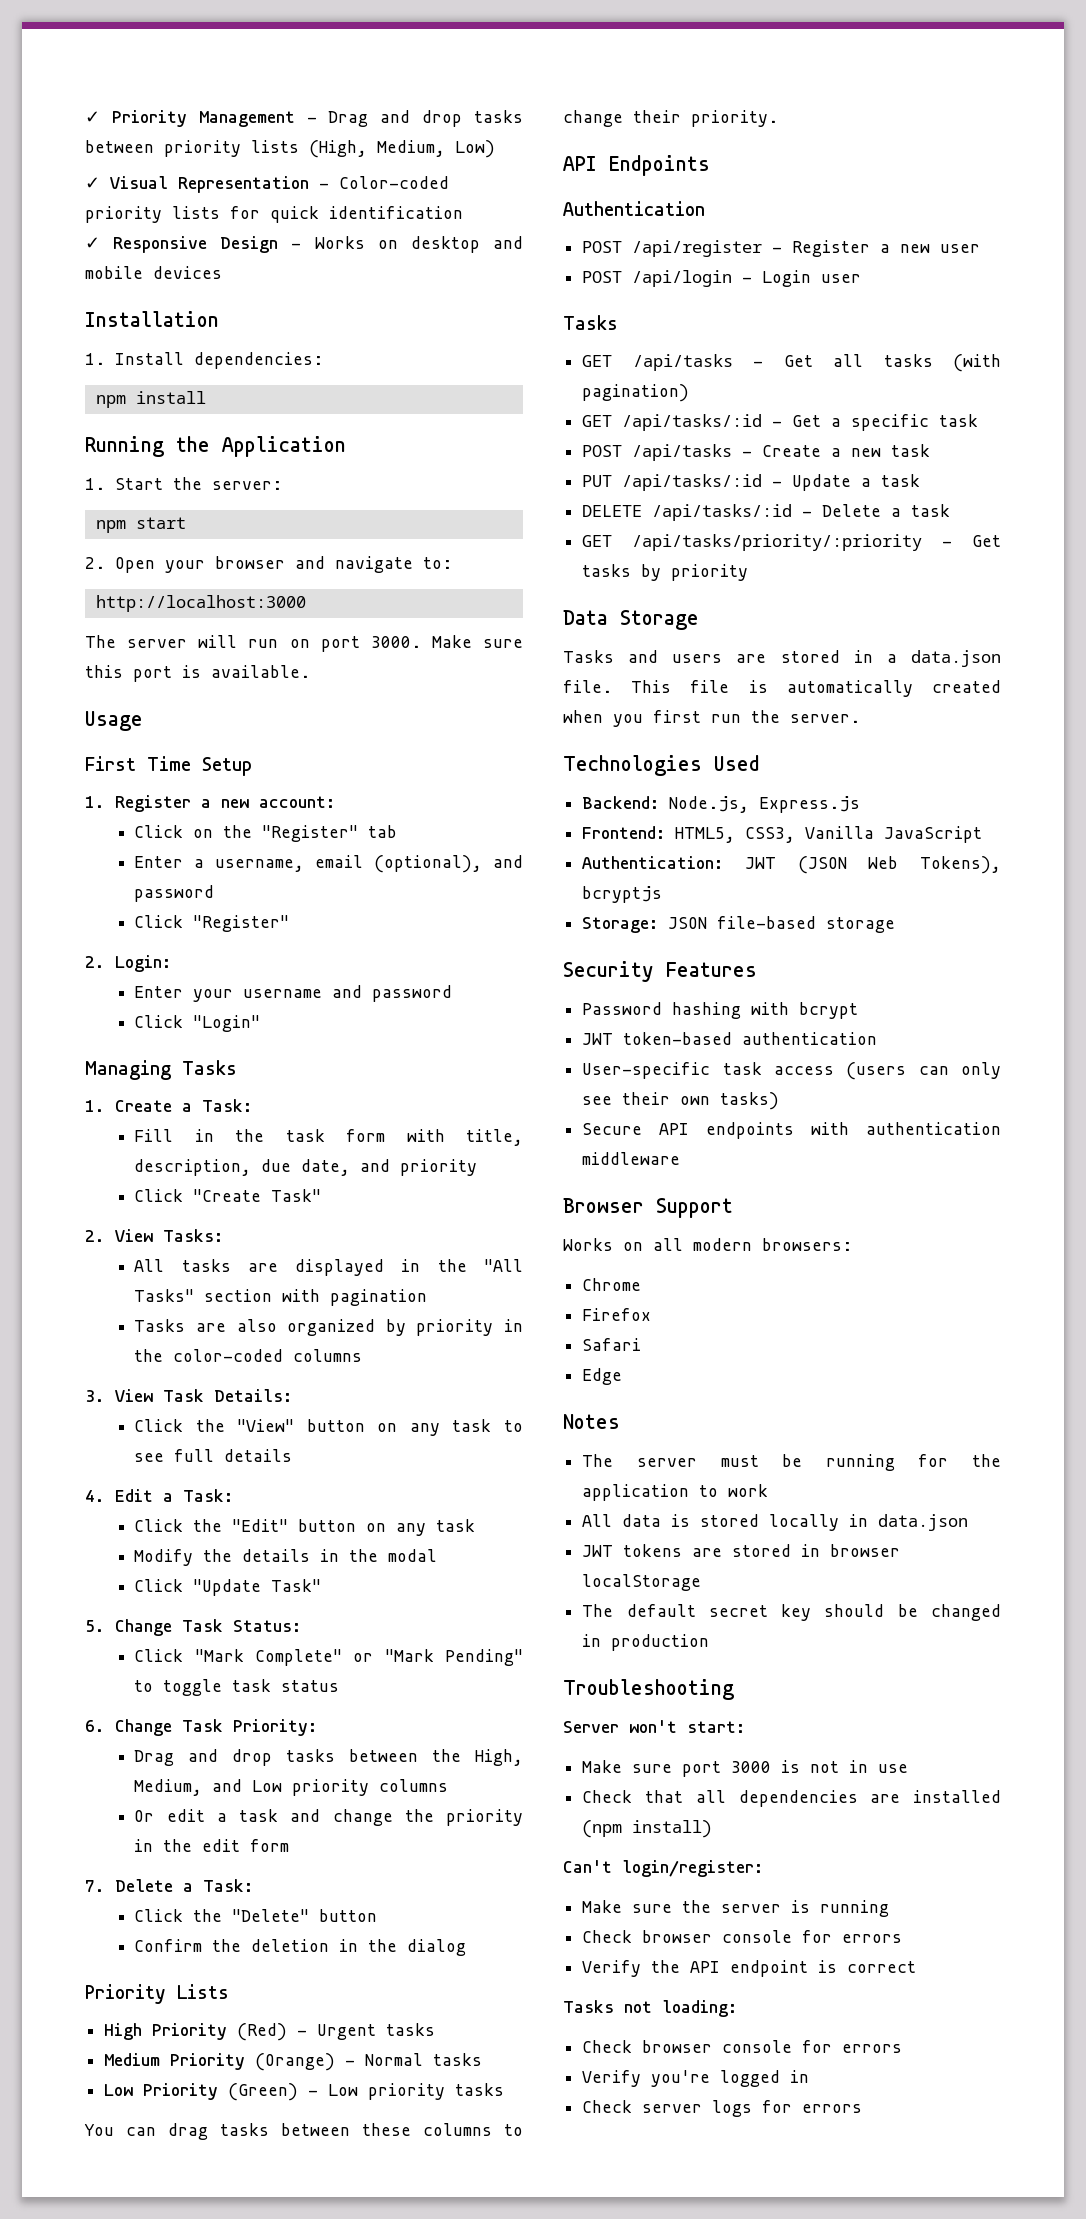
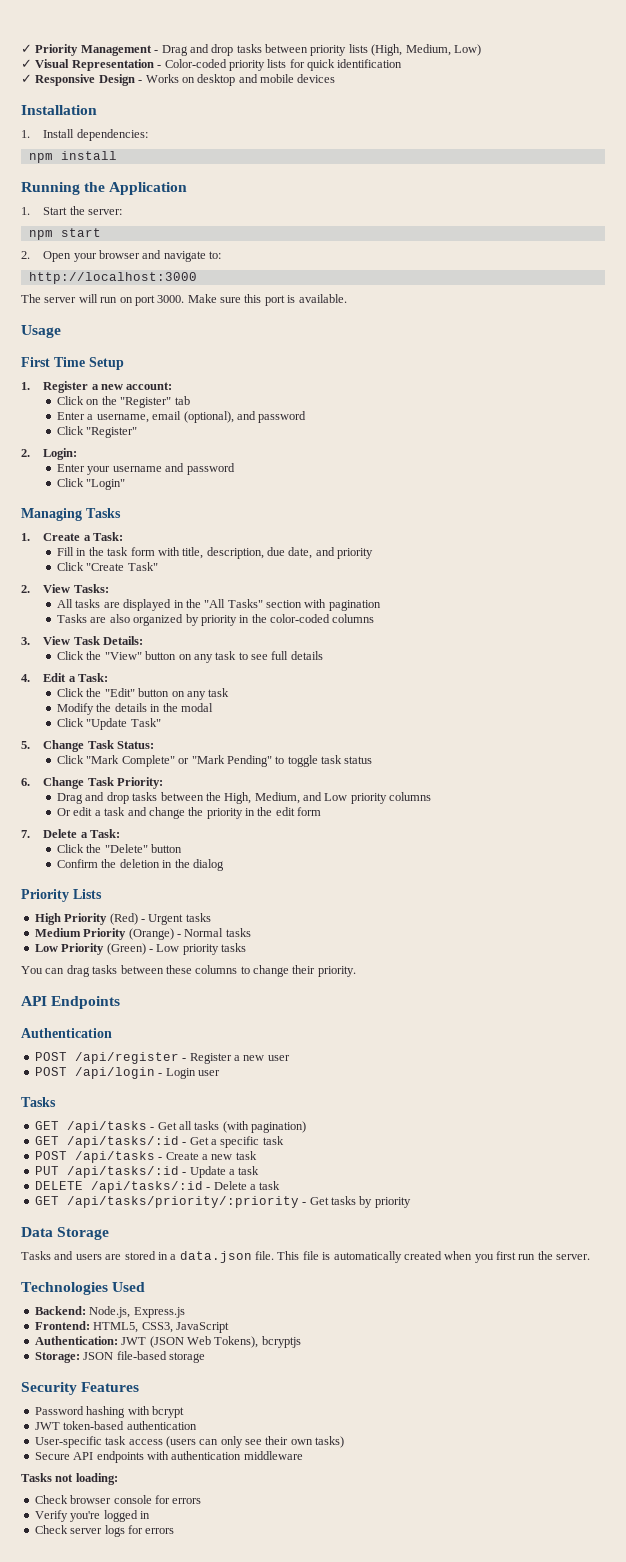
- Frontend: HTML5, CSS3, Vanilla JavaScript
+ Frontend: HTML5, CSS3, JavaScript
- Browser Support
- Works on all modern browsers:
- Chrome
- Firefox
- Safari
- Edge
- Notes
- The server must be running for the application to work
- All data is stored locally in data.json
- JWT tokens are stored in browser localStorage
- The default secret key should be changed in production
- Troubleshooting
- Server won't start:
- Make sure port 3000 is not in use
- Check that all dependencies are installed (npm install)
- Can't login/register:
- Make sure the server is running
- Check browser console for errors
- Verify the API endpoint is correct

